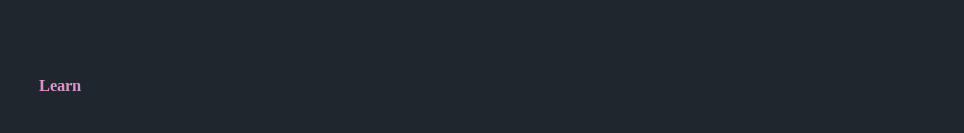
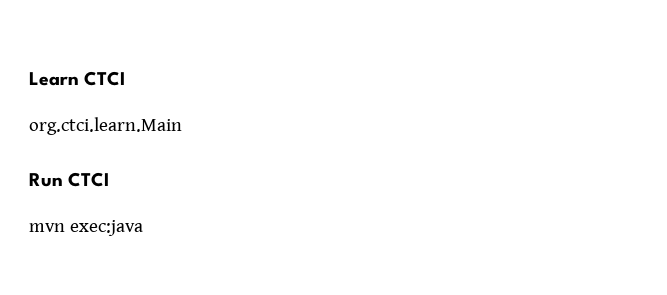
- Learn
+ Learn CTCI
+ org.ctci.learn.Main
+ Run CTCI
+ mvn exec:java

